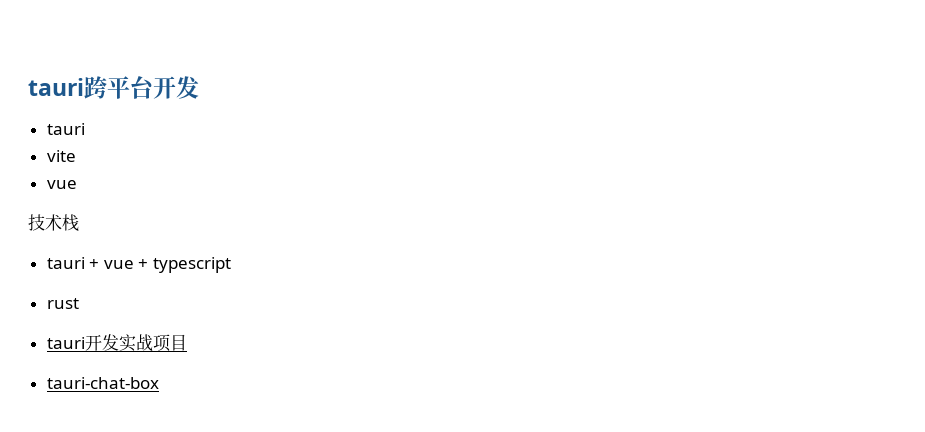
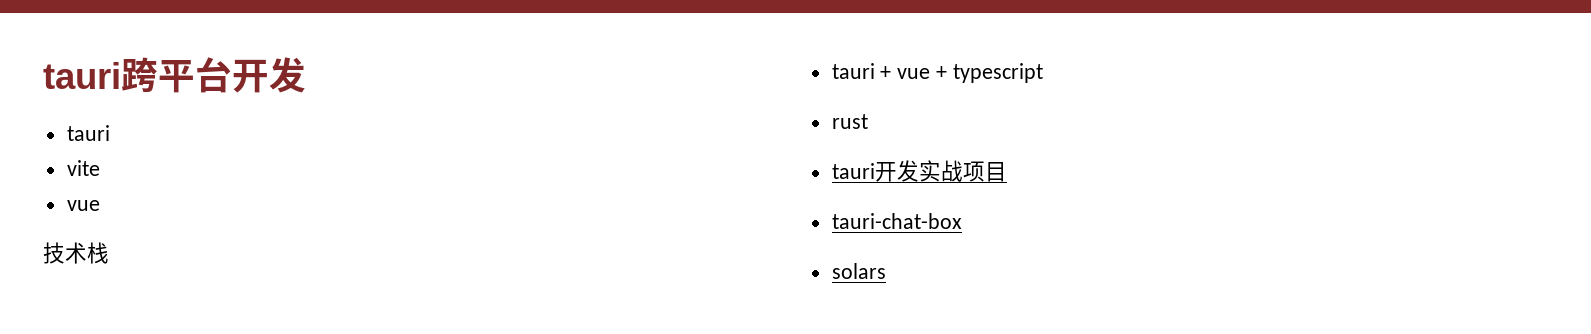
+ solars

